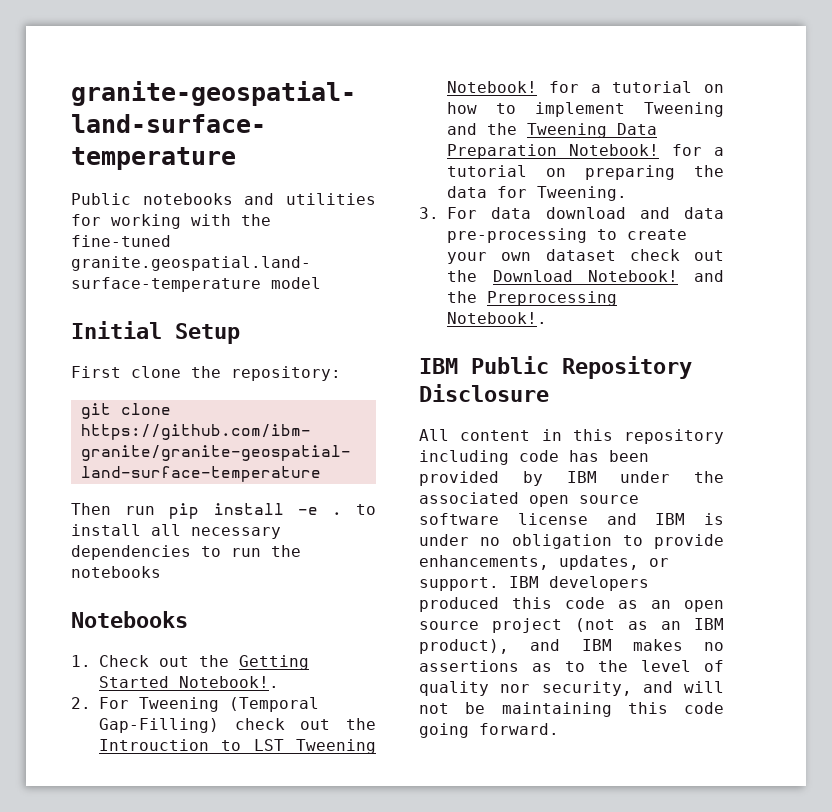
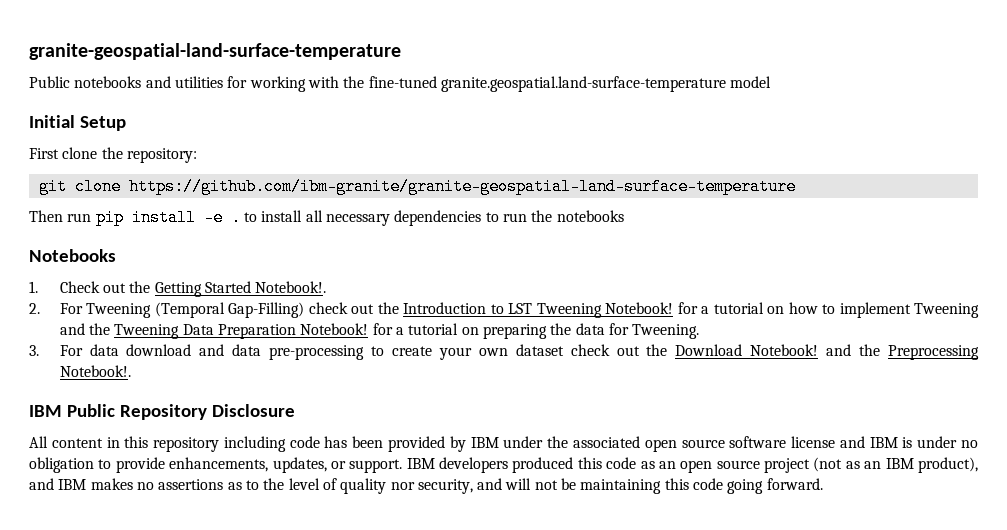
- 2. For Tweening (Temporal Gap-Filling) check out the Introuction to LST Tweening Notebook! for a tutorial on how to implement Tweening and the Tweening Data Preparation Notebook! for a tutorial on preparing the data for Tweening.
+ 2. For Tweening (Temporal Gap-Filling) check out the Introduction to LST Tweening Notebook! for a tutorial on how to implement Tweening and the Tweening Data Preparation Notebook! for a tutorial on preparing the data for Tweening.

